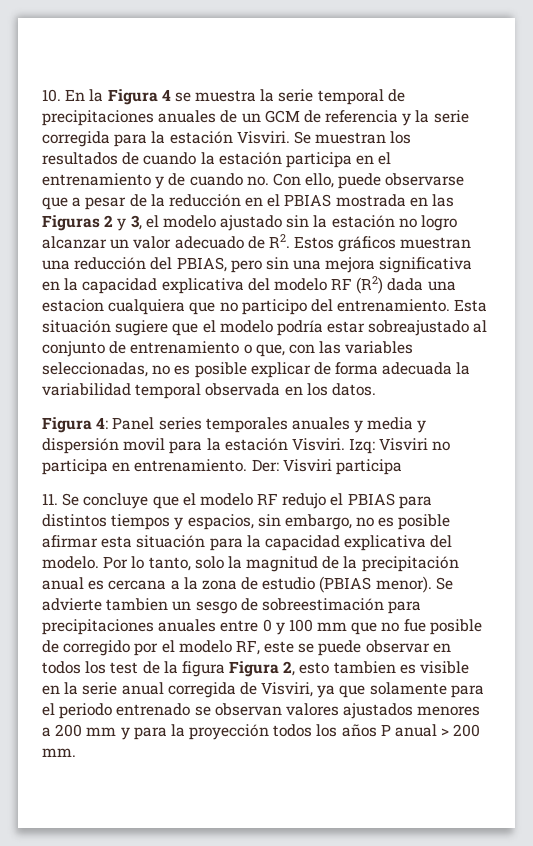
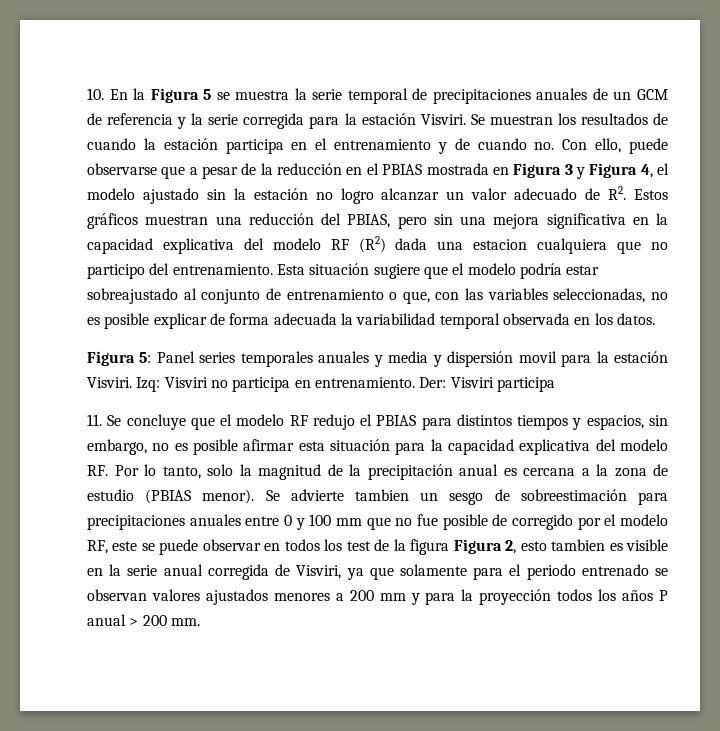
- 10. En la Figura 4 se muestra la serie temporal de precipitaciones anuales de un GCM de referencia y la serie corregida para la estación Visviri.
+ 10. En la Figura 5 se muestra la serie temporal de precipitaciones anuales de un GCM de referencia y la serie corregida para la estación Visviri.
- Se muestran los resultados de cuando la estación participa en el entrenamiento y de cuando no. Con ello, puede observarse que a pesar de la reducción en el PBIAS mostrada en las Figuras 2 y 3, el modelo ajustado sin la estación no logro alcanzar un valor adecuado de R2. Estos gráficos muestran una reducción del PBIAS, pero sin una mejora significativa en la capacidad explicativa del modelo RF (R2) dada una estacion cualquiera que no participo del entrenamiento.
+ Se muestran los resultados de cuando la estación participa en el entrenamiento y de cuando no. Con ello, puede observarse que a pesar de la reducción en el PBIAS mostrada en Figura 3 y Figura 4, el modelo ajustado sin la estación no logro alcanzar un valor adecuado de R2. Estos gráficos muestran una reducción del PBIAS, pero sin una mejora significativa en la capacidad explicativa del modelo RF (R2) dada una estacion cualquiera que no participo del entrenamiento.
- Figura 4: Panel series temporales anuales y media y dispersión movil para la estación Visviri.
+ Figura 5: Panel series temporales anuales y media y dispersión movil para la estación Visviri.
- 11. Se concluye que el modelo RF redujo el PBIAS para distintos tiempos y espacios, sin embargo, no es posible afirmar esta situación para la capacidad explicativa del modelo. Por lo tanto, solo la magnitud de la precipitación anual es cercana a la zona de estudio (PBIAS menor).
+ 11. Se concluye que el modelo RF redujo el PBIAS para distintos tiempos y espacios, sin embargo, no es posible afirmar esta situación para la capacidad explicativa del modelo RF. Por lo tanto, solo la magnitud de la precipitación anual es cercana a la zona de estudio (PBIAS menor).

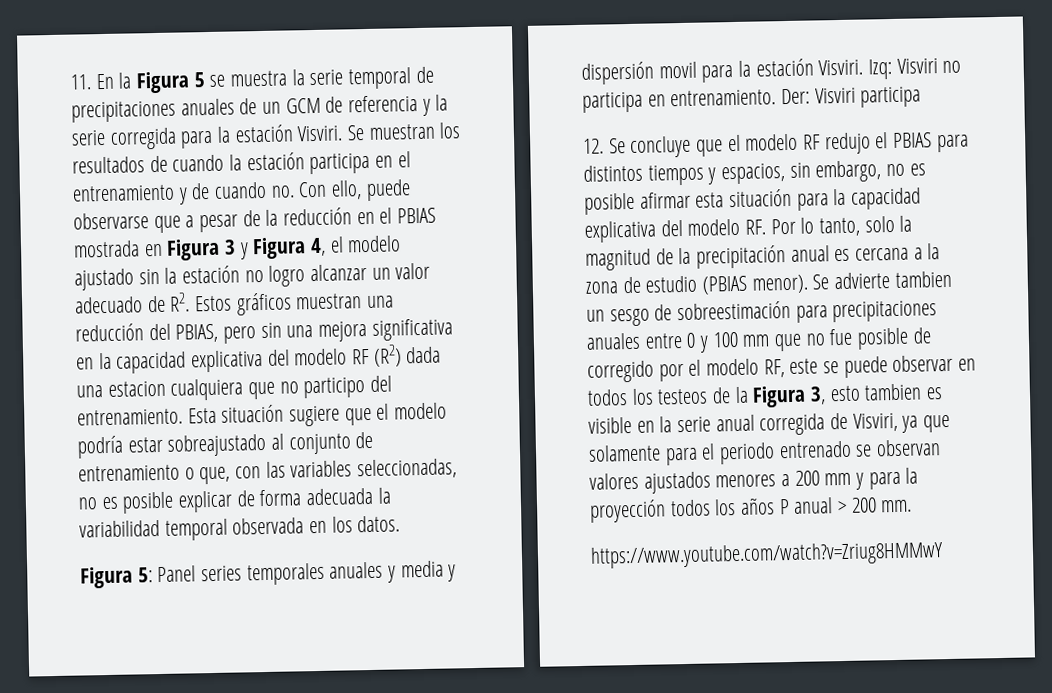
- 10. En la Figura 5 se muestra la serie temporal de precipitaciones anuales de un GCM de referencia y la serie corregida para la estación Visviri.
+ 11. En la Figura 5 se muestra la serie temporal de precipitaciones anuales de un GCM de referencia y la serie corregida para la estación Visviri.
- 11. Se concluye que el modelo RF redujo el PBIAS para distintos tiempos y espacios, sin embargo, no es posible afirmar esta situación para la capacidad explicativa del modelo RF. Por lo tanto, solo la magnitud de la precipitación anual es cercana a la zona de estudio (PBIAS menor).
+ 12. Se concluye que el modelo RF redujo el PBIAS para distintos tiempos y espacios, sin embargo, no es posible afirmar esta situación para la capacidad explicativa del modelo RF. Por lo tanto, solo la magnitud de la precipitación anual es cercana a la zona de estudio (PBIAS menor).
- Se advierte tambien un sesgo de sobreestimación para precipitaciones anuales entre 0 y 100 mm que no fue posible de corregido por el modelo RF, este se puede observar en todos los test de la figura Figura 2, esto tambien es visible en la serie anual corregida de Visviri, ya que solamente para el periodo entrenado se observan valores ajustados menores a 200 mm y para la proyección todos los años P anual > 200 mm.
+ Se advierte tambien un sesgo de sobreestimación para precipitaciones anuales entre 0 y 100 mm que no fue posible de corregido por el modelo RF, este se puede observar en todos los testeos de la Figura 3, esto tambien es visible en la serie anual corregida de Visviri, ya que solamente para el periodo entrenado se observan valores ajustados menores a 200 mm y para la proyección todos los años P anual > 200 mm.
+ https://www.youtube.com/watch?v=Zriug8HMMwY

